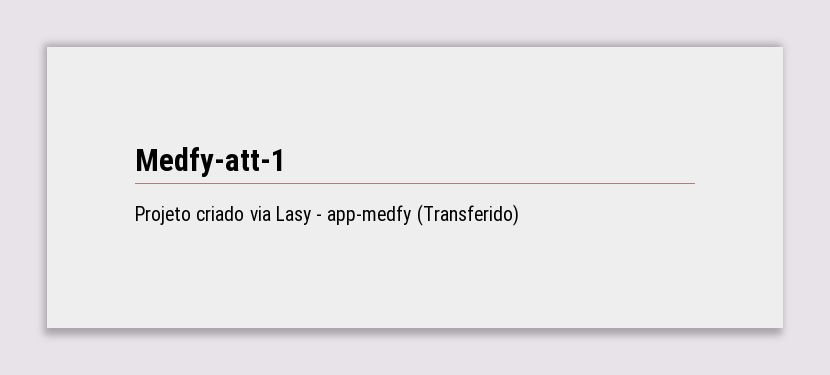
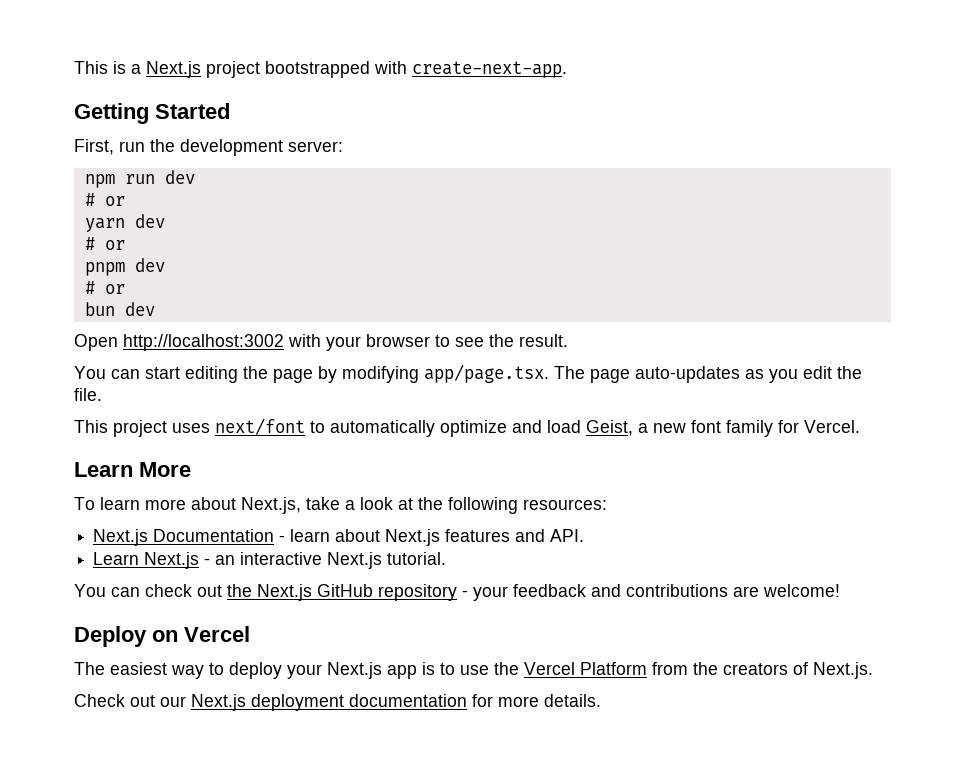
- Medfy-att-1
- Projeto criado via Lasy - app-medfy (Transferido)
+ This is a Next.js project bootstrapped with create-next-app.
+ Getting Started
+ First, run the development server:
+ npm run dev
+ # or
+ yarn dev
+ # or
+ pnpm dev
+ # or
+ bun dev
+ Open http://localhost:3002 with your browser to see the result.
+ You can start editing the page by modifying app/page.tsx. The page auto-updates as you edit the file.
+ This project uses next/font to automatically optimize and load Geist, a new font family for Vercel.
+ Learn More
+ To learn more about Next.js, take a look at the following resources:
+ Next.js Documentation - learn about Next.js features and API.
+ Learn Next.js - an interactive Next.js tutorial.
+ You can check out the Next.js GitHub repository - your feedback and contributions are welcome!
+ Deploy on Vercel
+ The easiest way to deploy your Next.js app is to use the Vercel Platform from the creators of Next.js.
+ Check out our Next.js deployment documentation for more details.

